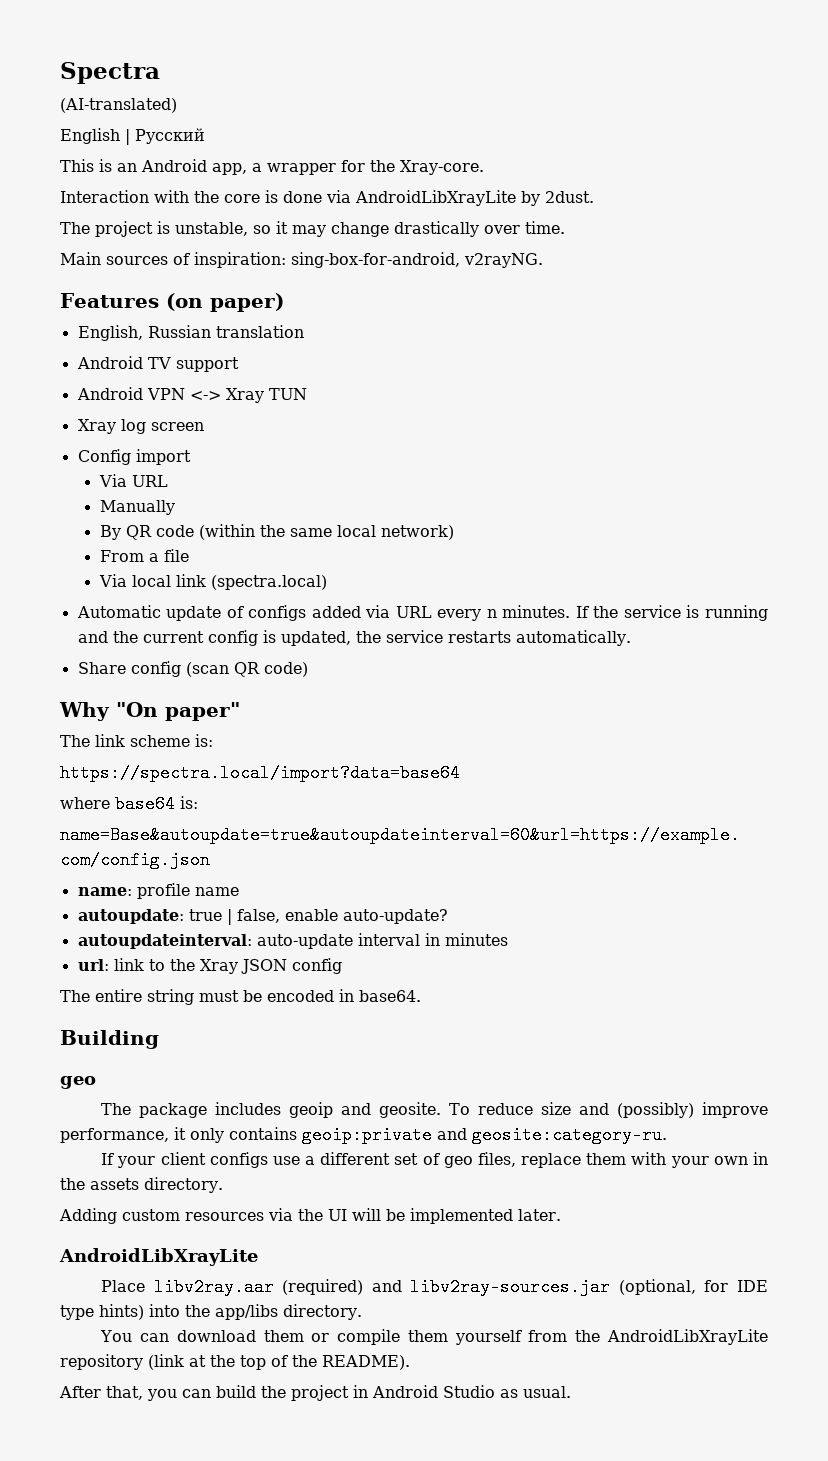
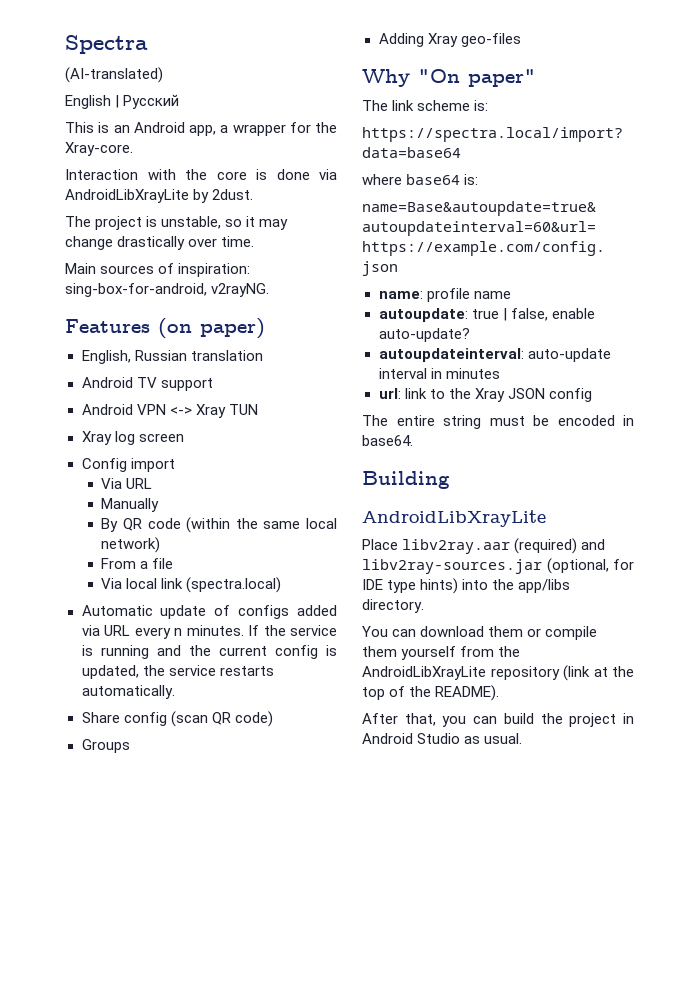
+ Groups
+ Adding Xray geo-files
  Building
- geo
- The package includes geoip and geosite. To reduce size and (possibly) improve performance, it only contains geoip:private and geosite:category-ru.
- If your client configs use a different set of geo files, replace them with your own in the assets directory.
- Adding custom resources via the UI will be implemented later.

